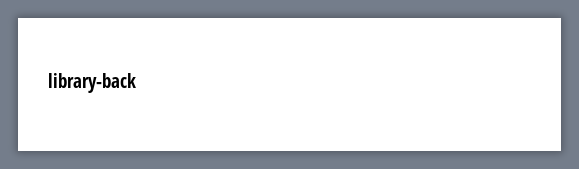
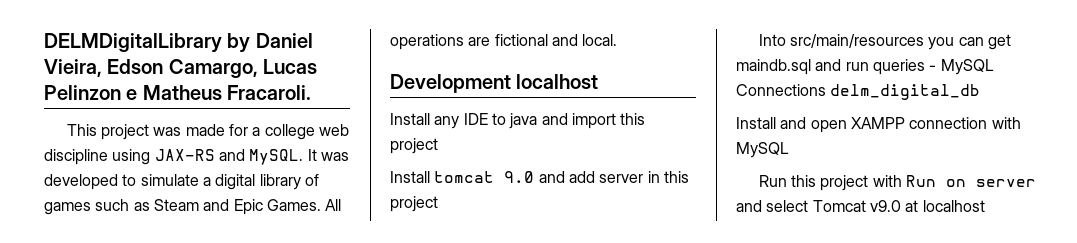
- library-back
+ DELMDigitalLibrary by Daniel Vieira, Edson Camargo, Lucas Pelinzon e Matheus Fracaroli.
+ This project was made for a college web discipline using JAX-RS and MySQL. It was developed to simulate a digital library of games such as Steam and Epic Games. All operations are fictional and local.
+ Development localhost
+ Install any IDE to java and import this project
+ Install tomcat 9.0 and add server in this project
+ Into src/main/resources you can get maindb.sql and run queries - MySQL Connections delm_digital_db
+ Install and open XAMPP connection with MySQL
+ Run this project with Run on server and select Tomcat v9.0 at localhost

